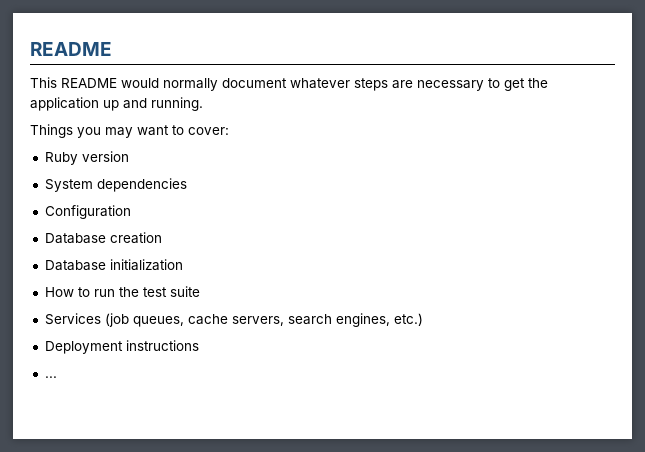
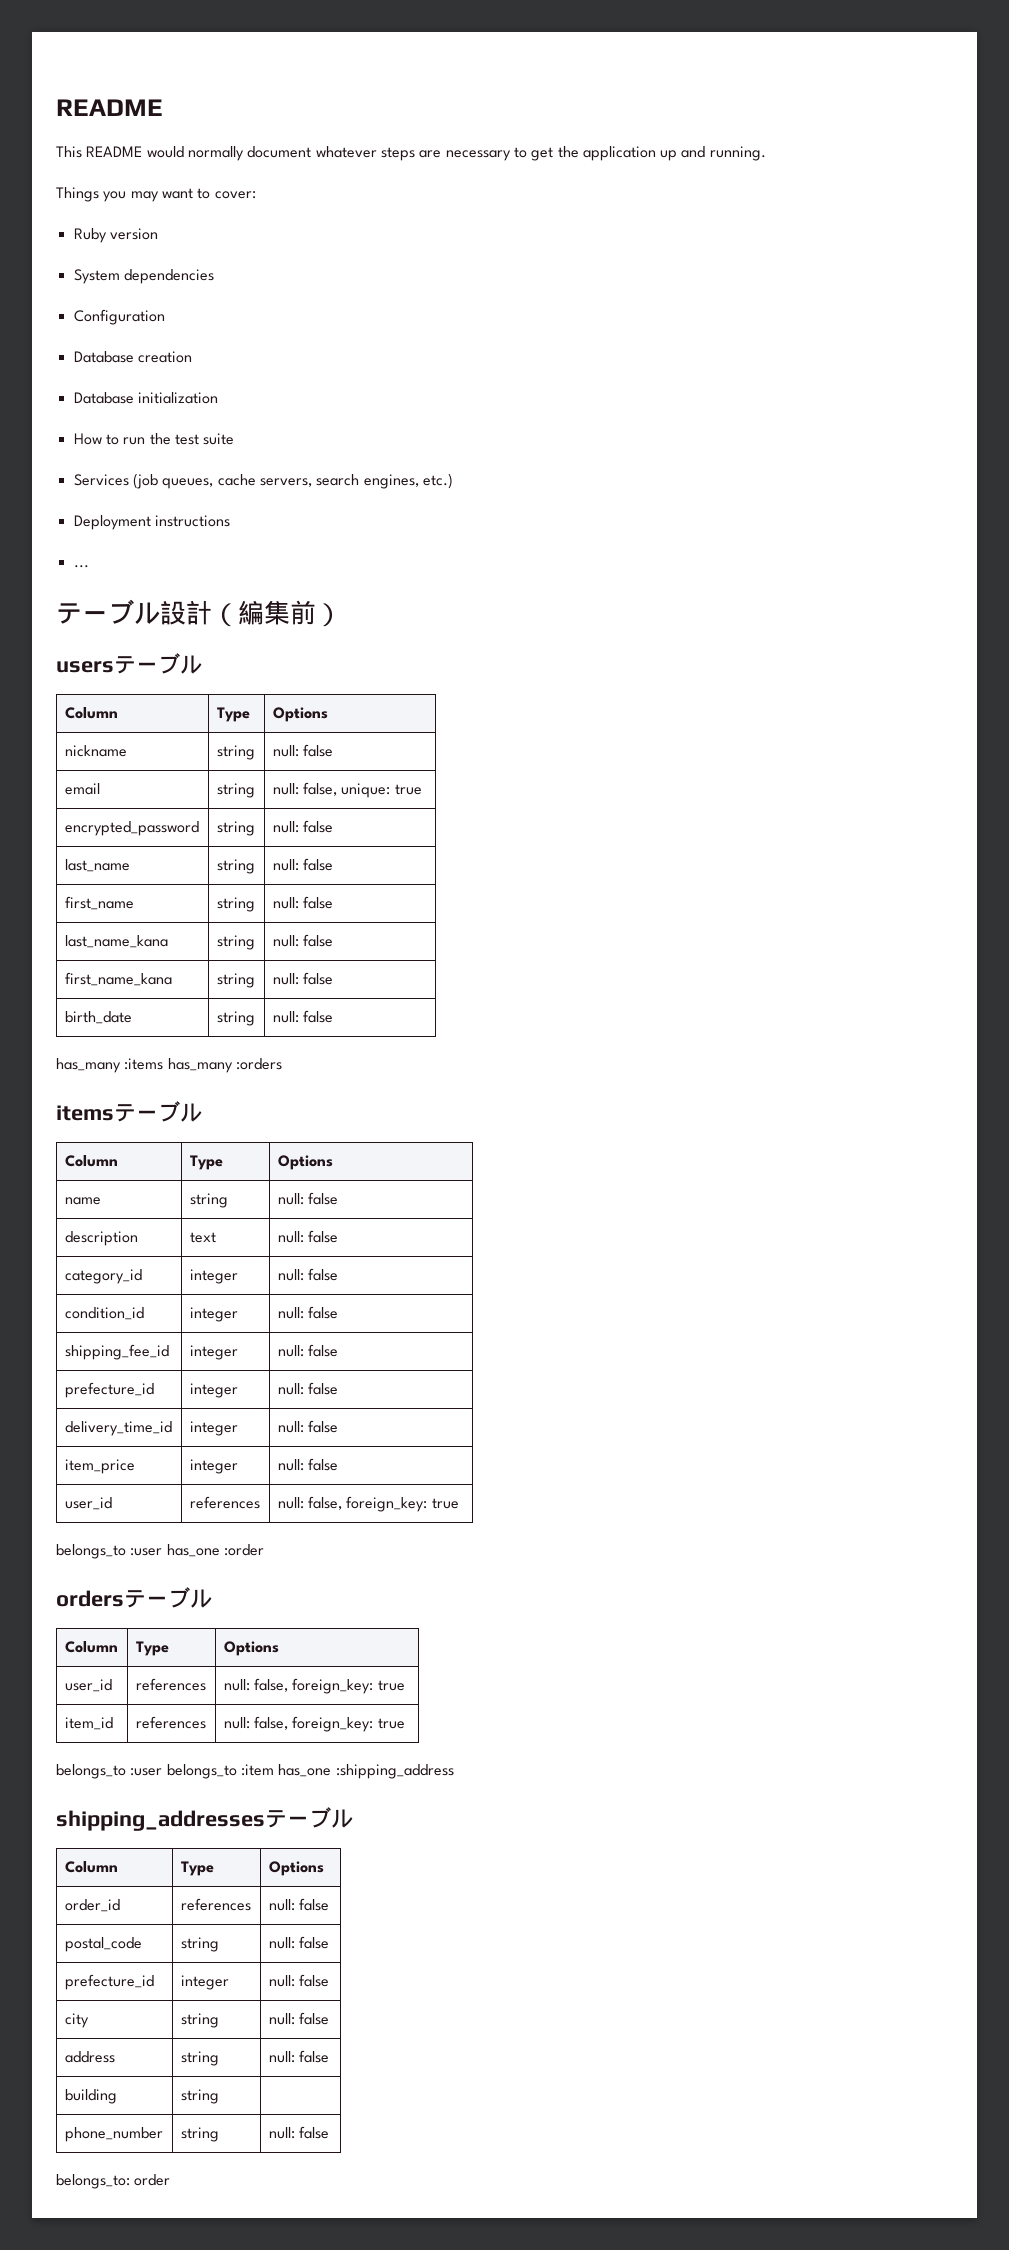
+ テーブル設計（編集前）
+ usersテーブル
+ Column | Type | Options
+ nickname | string | null: false
+ email | string | null: false, unique: true
+ encrypted_password | string | null: false
+ last_name | string | null: false
+ first_name | string | null: false
+ last_name_kana | string | null: false
+ first_name_kana | string | null: false
+ birth_date | string | null: false
+ has_many :items has_many :orders
+ itemsテーブル
+ Column | Type | Options
+ name | string | null: false
+ description | text | null: false
+ category_id | integer | null: false
+ condition_id | integer | null: false
+ shipping_fee_id | integer | null: false
+ prefecture_id | integer | null: false
+ delivery_time_id | integer | null: false
+ item_price | integer | null: false
+ user_id | references | null: false, foreign_key: true
+ belongs_to :user has_one :order
+ ordersテーブル
+ Column | Type | Options
+ user_id | references | null: false, foreign_key: true
+ item_id | references | null: false, foreign_key: true
+ belongs_to :user belongs_to :item has_one :shipping_address
+ shipping_addressesテーブル
+ Column | Type | Options
+ order_id | references | null: false
+ postal_code | string | null: false
+ prefecture_id | integer | null: false
+ city | string | null: false
+ address | string | null: false
+ building | string |
+ phone_number | string | null: false
+ belongs_to: order

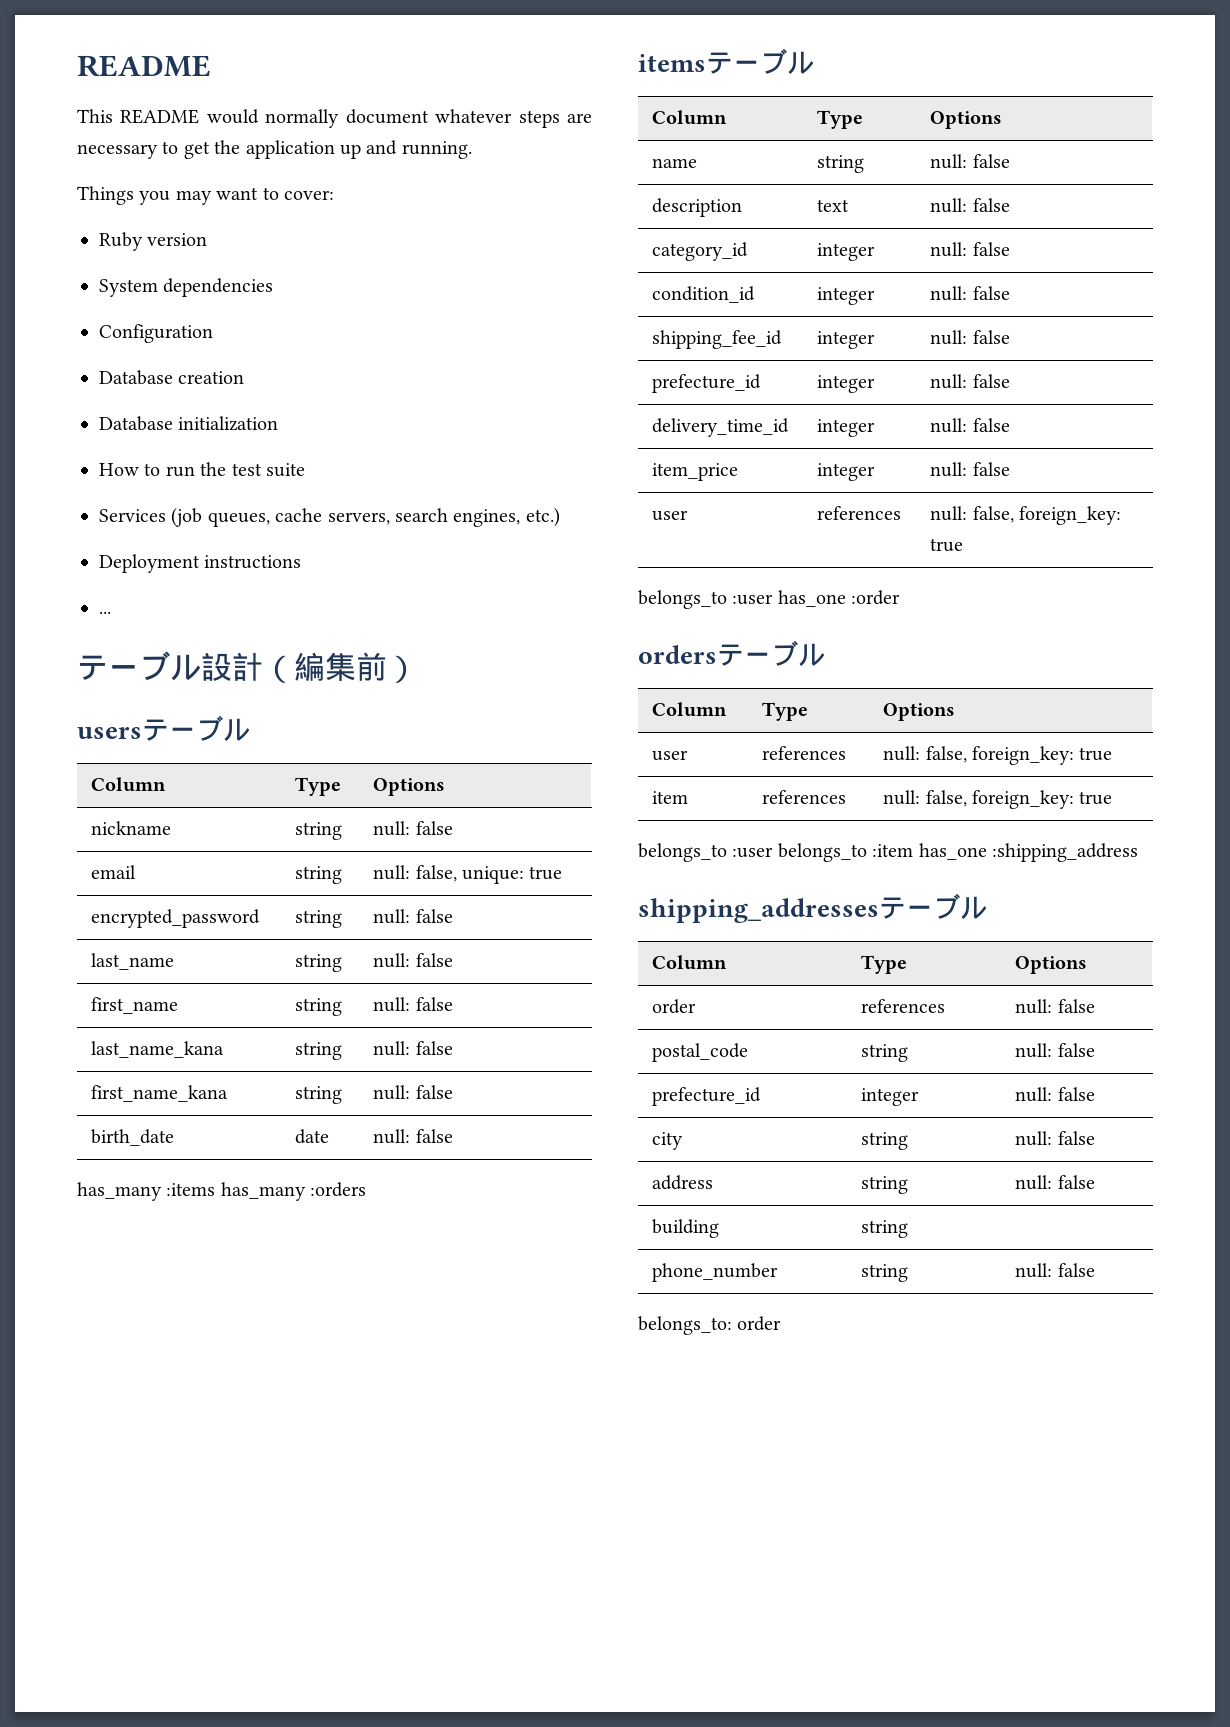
- birth_date | string | null: false
+ birth_date | date | null: false
  item_price | integer | null: false
- user_id | references | null: false, foreign_key: true
+ user | references | null: false, foreign_key: true
  ordersテーブル
  Column | Type | Options
- user_id | references | null: false, foreign_key: true
- item_id | references | null: false, foreign_key: true
+ user | references | null: false, foreign_key: true
+ item | references | null: false, foreign_key: true
- order_id | references | null: false
+ order | references | null: false

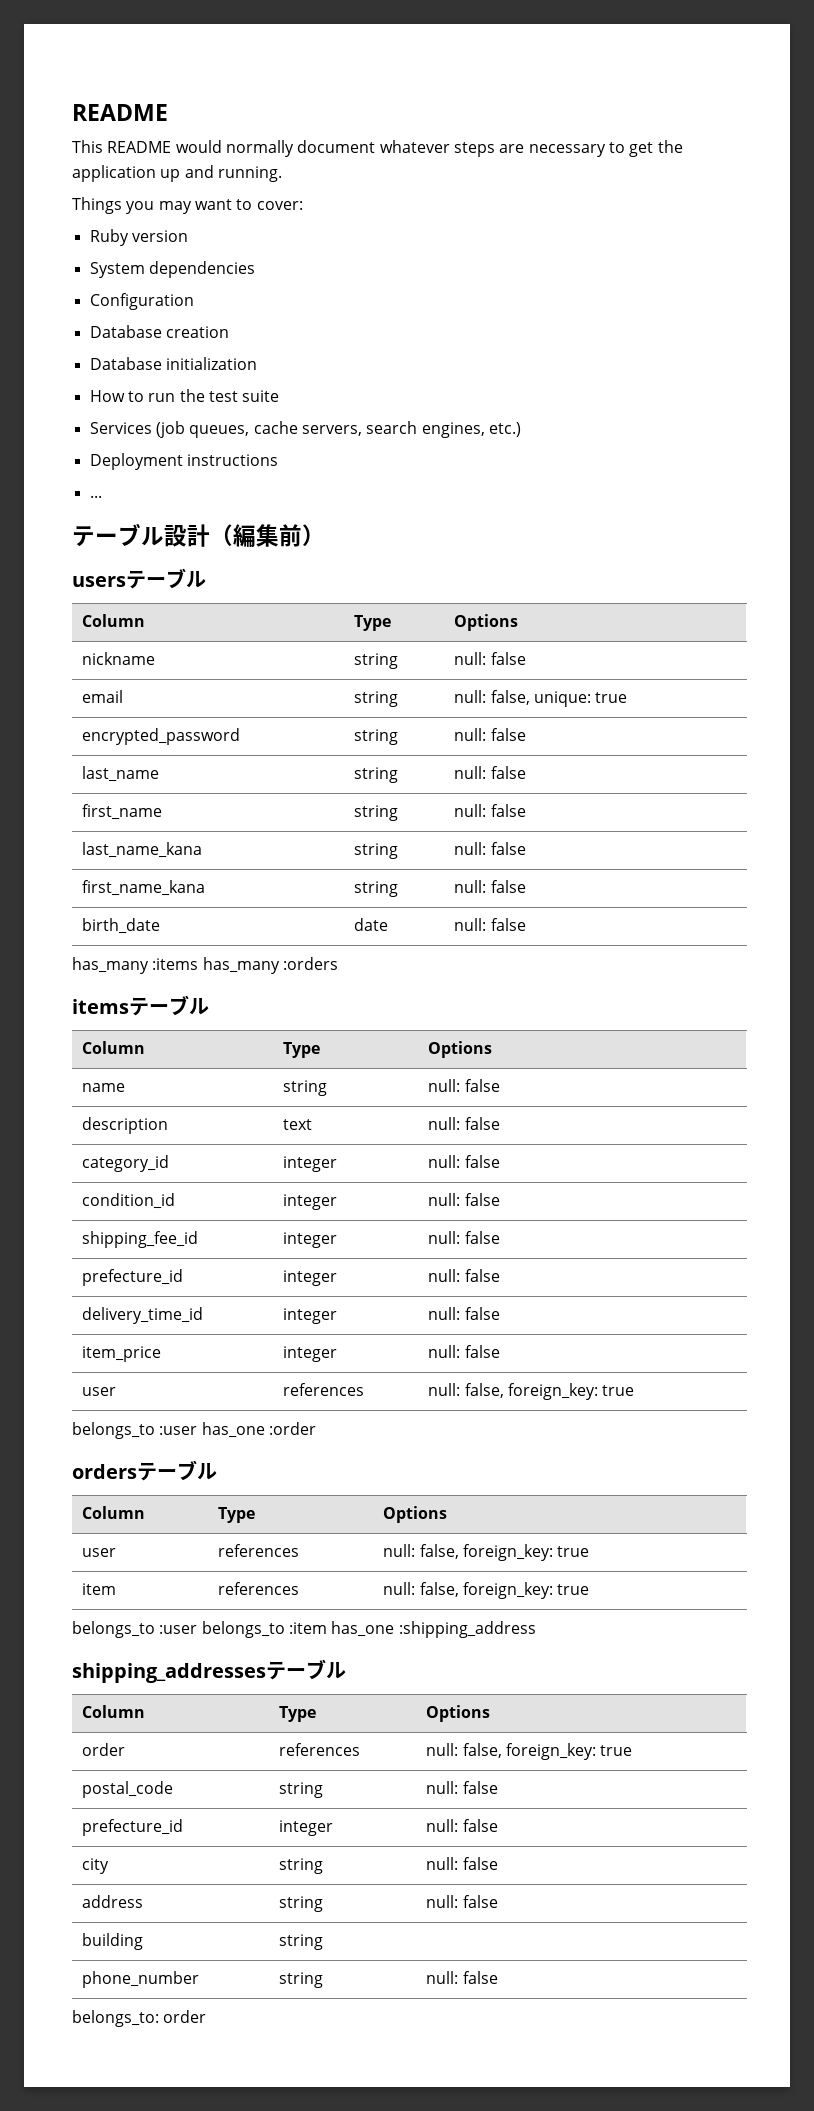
- order | references | null: false
+ order | references | null: false, foreign_key: true

